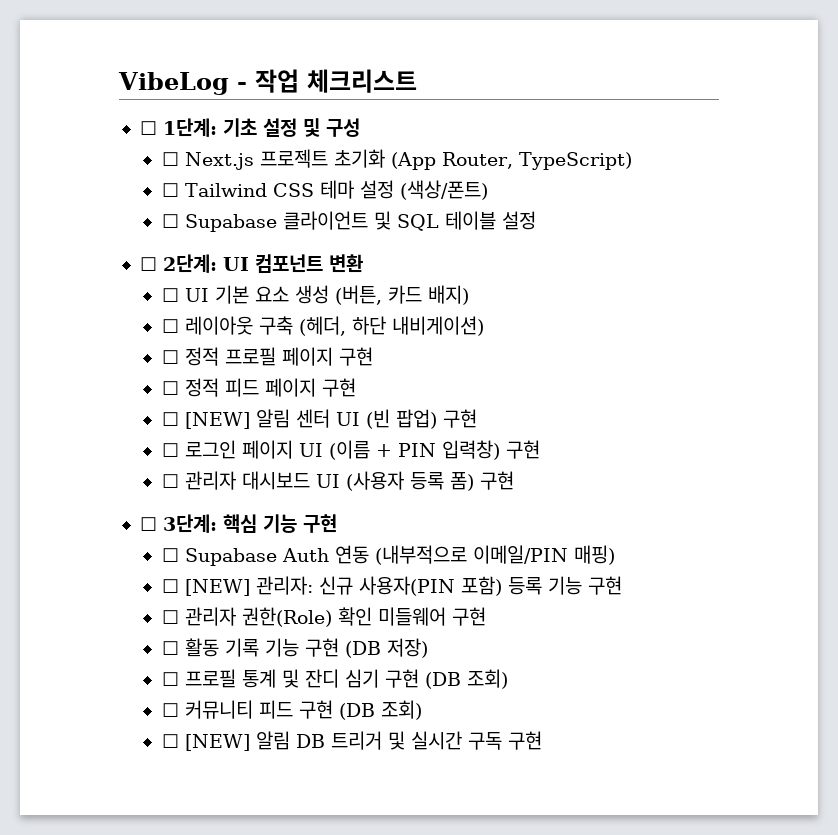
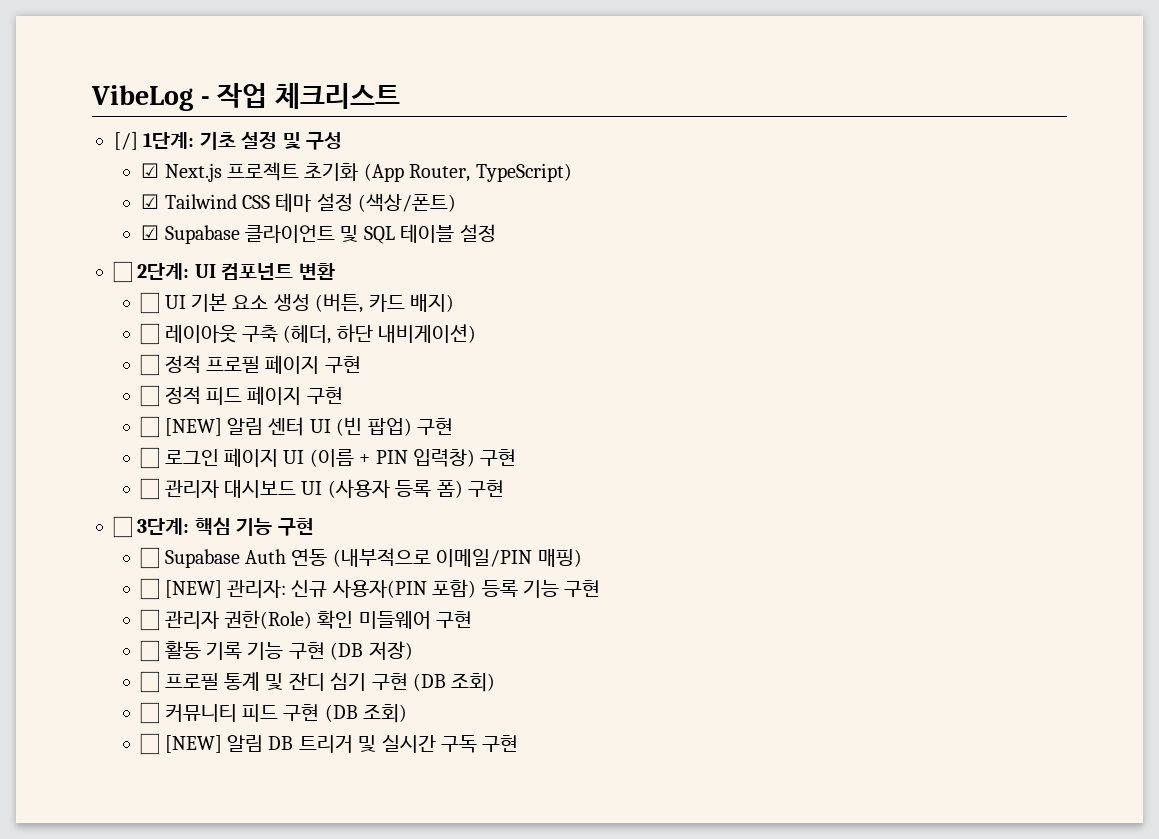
- ☐ 1단계: 기초 설정 및 구성
+ [/] 1단계: 기초 설정 및 구성
- ☐ Next.js 프로젝트 초기화 (App Router, TypeScript)
+ ☑ Next.js 프로젝트 초기화 (App Router, TypeScript)
- ☐ Tailwind CSS 테마 설정 (색상/폰트)
+ ☑ Tailwind CSS 테마 설정 (색상/폰트)
- ☐ Supabase 클라이언트 및 SQL 테이블 설정
+ ☑ Supabase 클라이언트 및 SQL 테이블 설정

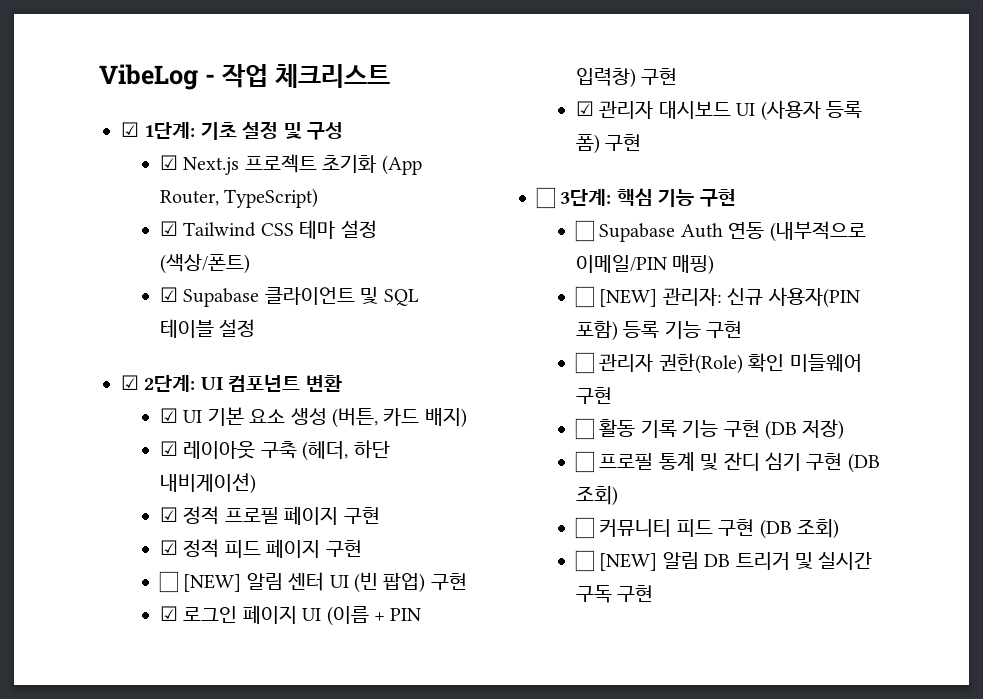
- [/] 1단계: 기초 설정 및 구성
+ ☑ 1단계: 기초 설정 및 구성
- ☐ 2단계: UI 컴포넌트 변환
+ ☑ 2단계: UI 컴포넌트 변환
- ☐ UI 기본 요소 생성 (버튼, 카드 배지)
+ ☑ UI 기본 요소 생성 (버튼, 카드 배지)
- ☐ 레이아웃 구축 (헤더, 하단 내비게이션)
+ ☑ 레이아웃 구축 (헤더, 하단 내비게이션)
- ☐ 정적 프로필 페이지 구현
+ ☑ 정적 프로필 페이지 구현
- ☐ 정적 피드 페이지 구현
+ ☑ 정적 피드 페이지 구현
- ☐ 로그인 페이지 UI (이름 + PIN 입력창) 구현
+ ☑ 로그인 페이지 UI (이름 + PIN 입력창) 구현
- ☐ 관리자 대시보드 UI (사용자 등록 폼) 구현
+ ☑ 관리자 대시보드 UI (사용자 등록 폼) 구현

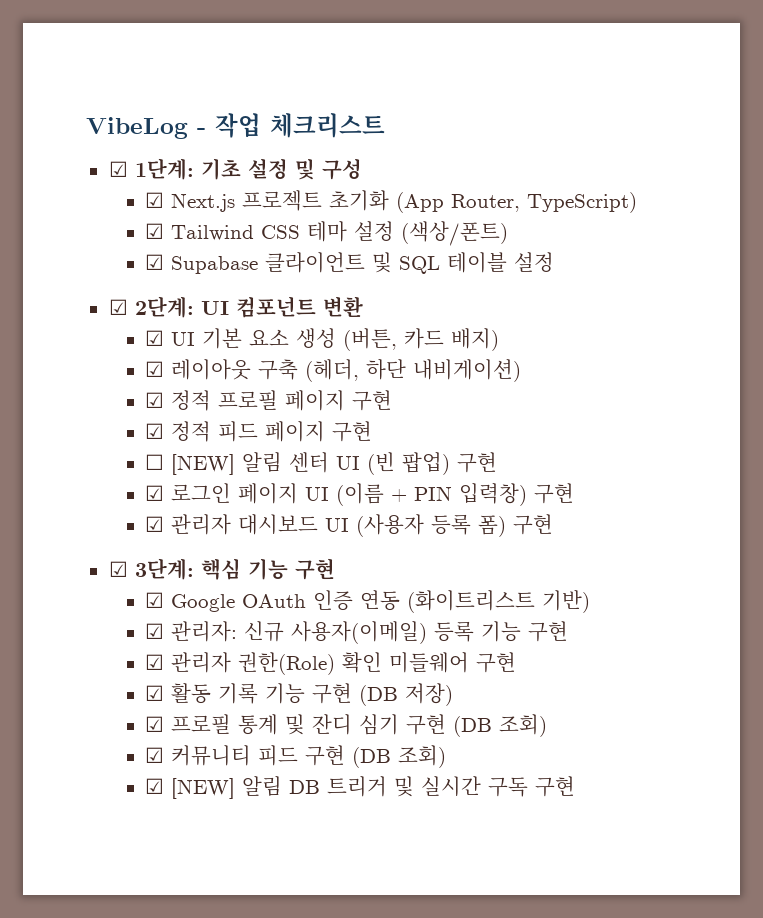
- ☐ 3단계: 핵심 기능 구현
+ ☑ 3단계: 핵심 기능 구현
- ☐ Supabase Auth 연동 (내부적으로 이메일/PIN 매핑)
- ☐ [NEW] 관리자: 신규 사용자(PIN 포함) 등록 기능 구현
+ ☑ Google OAuth 인증 연동 (화이트리스트 기반)
+ ☑ 관리자: 신규 사용자(이메일) 등록 기능 구현
- ☐ 관리자 권한(Role) 확인 미들웨어 구현
+ ☑ 관리자 권한(Role) 확인 미들웨어 구현
- ☐ 활동 기록 기능 구현 (DB 저장)
+ ☑ 활동 기록 기능 구현 (DB 저장)
- ☐ 프로필 통계 및 잔디 심기 구현 (DB 조회)
+ ☑ 프로필 통계 및 잔디 심기 구현 (DB 조회)
- ☐ 커뮤니티 피드 구현 (DB 조회)
+ ☑ 커뮤니티 피드 구현 (DB 조회)
- ☐ [NEW] 알림 DB 트리거 및 실시간 구독 구현
+ ☑ [NEW] 알림 DB 트리거 및 실시간 구독 구현

